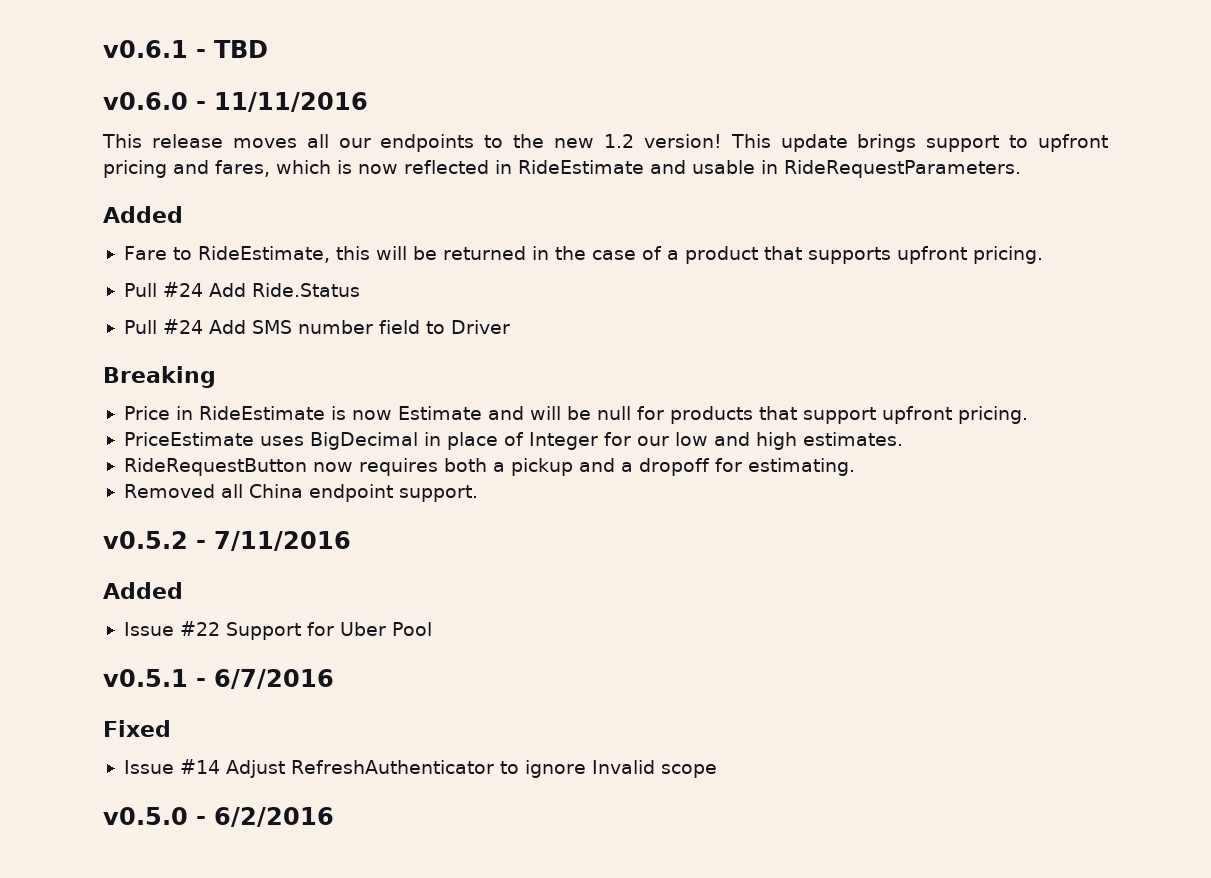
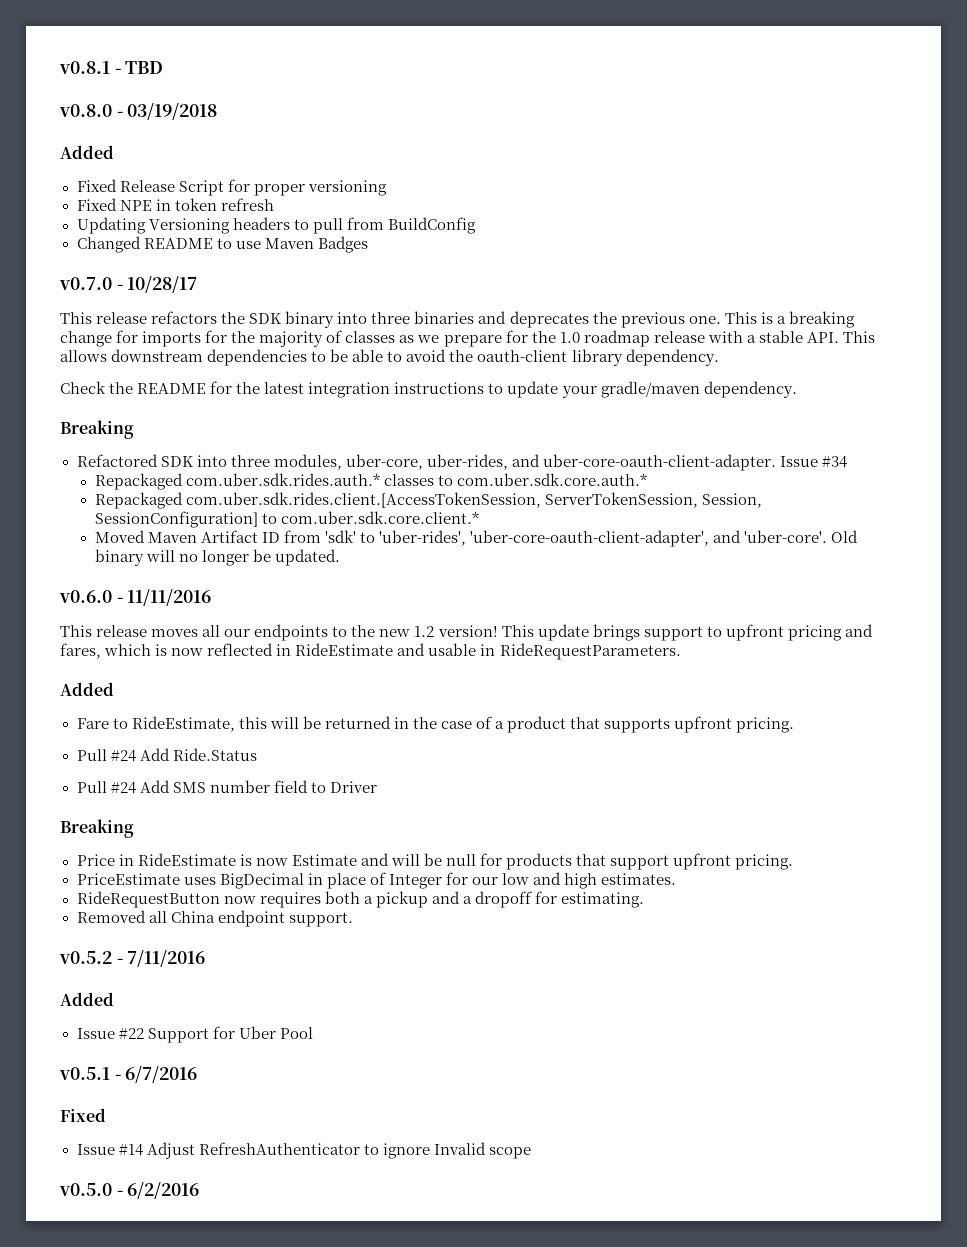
- v0.6.1 - TBD
+ v0.8.1 - TBD
+ v0.8.0 - 03/19/2018
+ Added
+ Fixed Release Script for proper versioning
+ Fixed NPE in token refresh
+ Updating Versioning headers to pull from BuildConfig
+ Changed README to use Maven Badges
+ v0.7.0 - 10/28/17
+ This release refactors the SDK binary into three binaries and deprecates the previous one. This is a breaking change for imports for the majority of classes as we prepare for the 1.0 roadmap release with a stable API. This allows downstream dependencies to be able to avoid the oauth-client library dependency.
+ Check the README for the latest integration instructions to update your gradle/maven dependency.
+ Breaking
+ Refactored SDK into three modules, uber-core, uber-rides, and uber-core-oauth-client-adapter. Issue #34
+ Repackaged com.uber.sdk.rides.auth.* classes to com.uber.sdk.core.auth.*
+ Repackaged com.uber.sdk.rides.client.[AccessTokenSession, ServerTokenSession, Session, SessionConfiguration] to com.uber.sdk.core.client.*
+ Moved Maven Artifact ID from 'sdk' to 'uber-rides', 'uber-core-oauth-client-adapter', and 'uber-core'. Old binary will no longer be updated.

